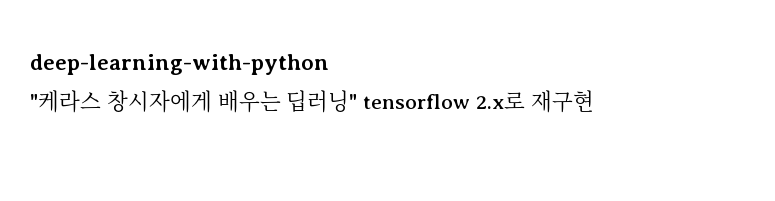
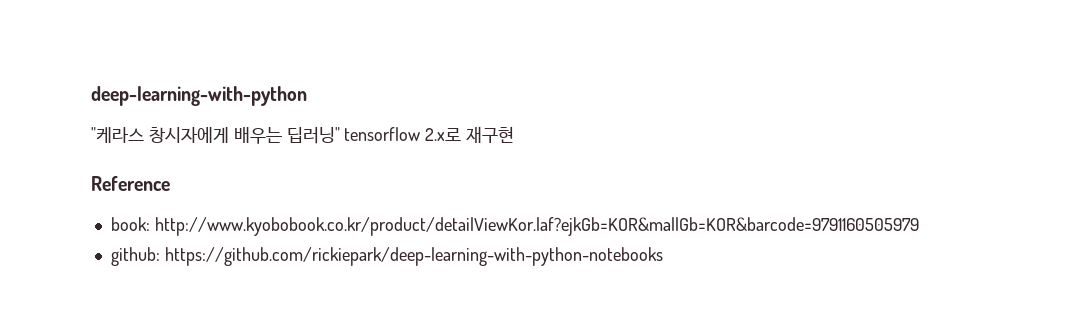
+ Reference
+ book: http://www.kyobobook.co.kr/product/detailViewKor.laf?ejkGb=KOR&mallGb=KOR&barcode=9791160505979
+ github: https://github.com/rickiepark/deep-learning-with-python-notebooks

